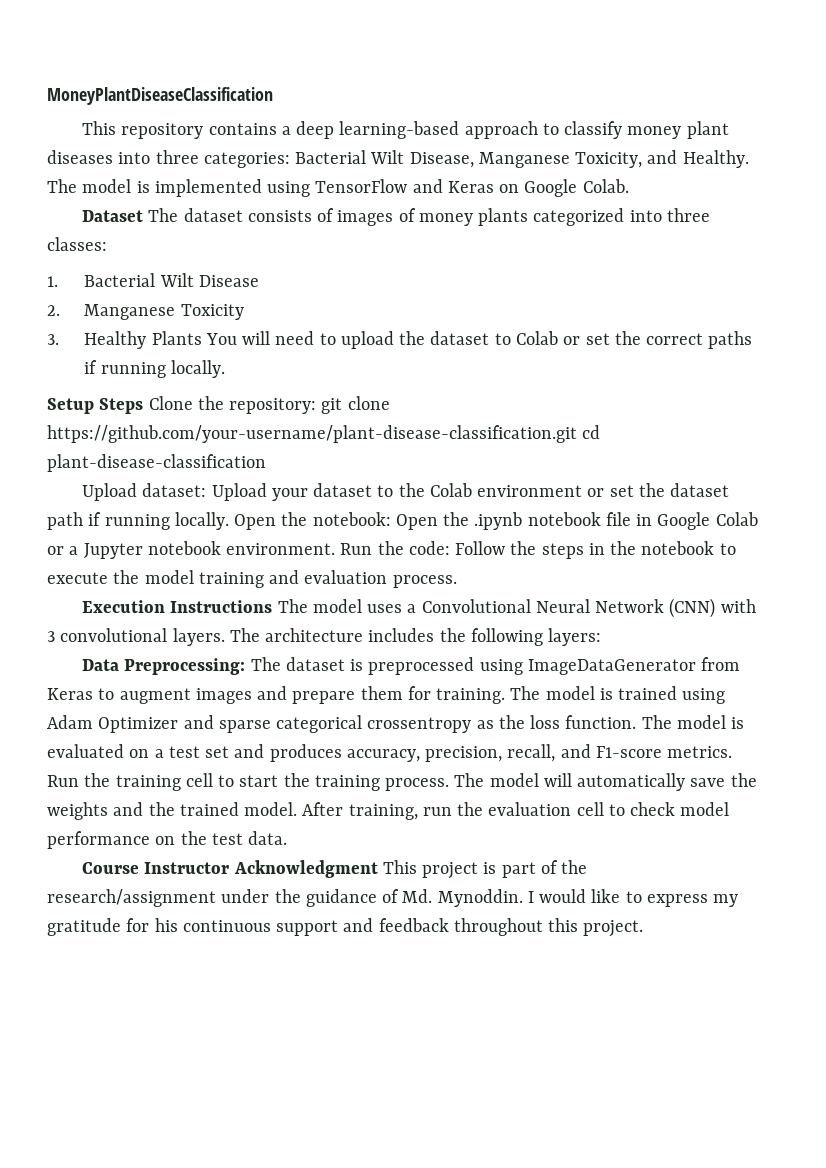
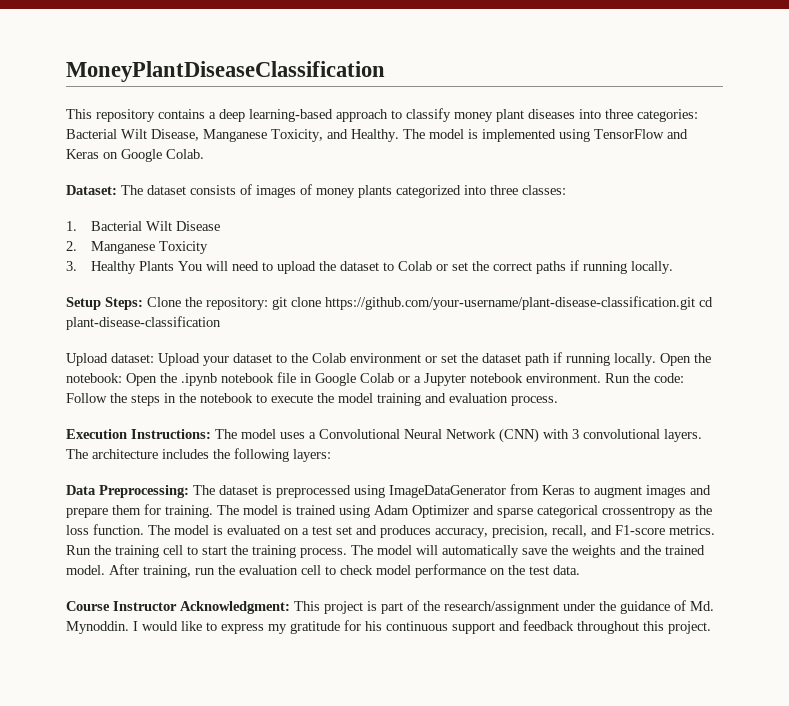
- Dataset The dataset consists of images of money plants categorized into three classes:
+ Dataset: The dataset consists of images of money plants categorized into three classes:
- Setup Steps Clone the repository: git clone https://github.com/your-username/plant-disease-classification.git cd plant-disease-classification
+ Setup Steps: Clone the repository: git clone https://github.com/your-username/plant-disease-classification.git cd plant-disease-classification
- Execution Instructions The model uses a Convolutional Neural Network (CNN) with 3 convolutional layers.
+ Execution Instructions: The model uses a Convolutional Neural Network (CNN) with 3 convolutional layers.
- Course Instructor Acknowledgment This project is part of the research/assignment under the guidance of Md. Mynoddin.
+ Course Instructor Acknowledgment: This project is part of the research/assignment under the guidance of Md. Mynoddin.

